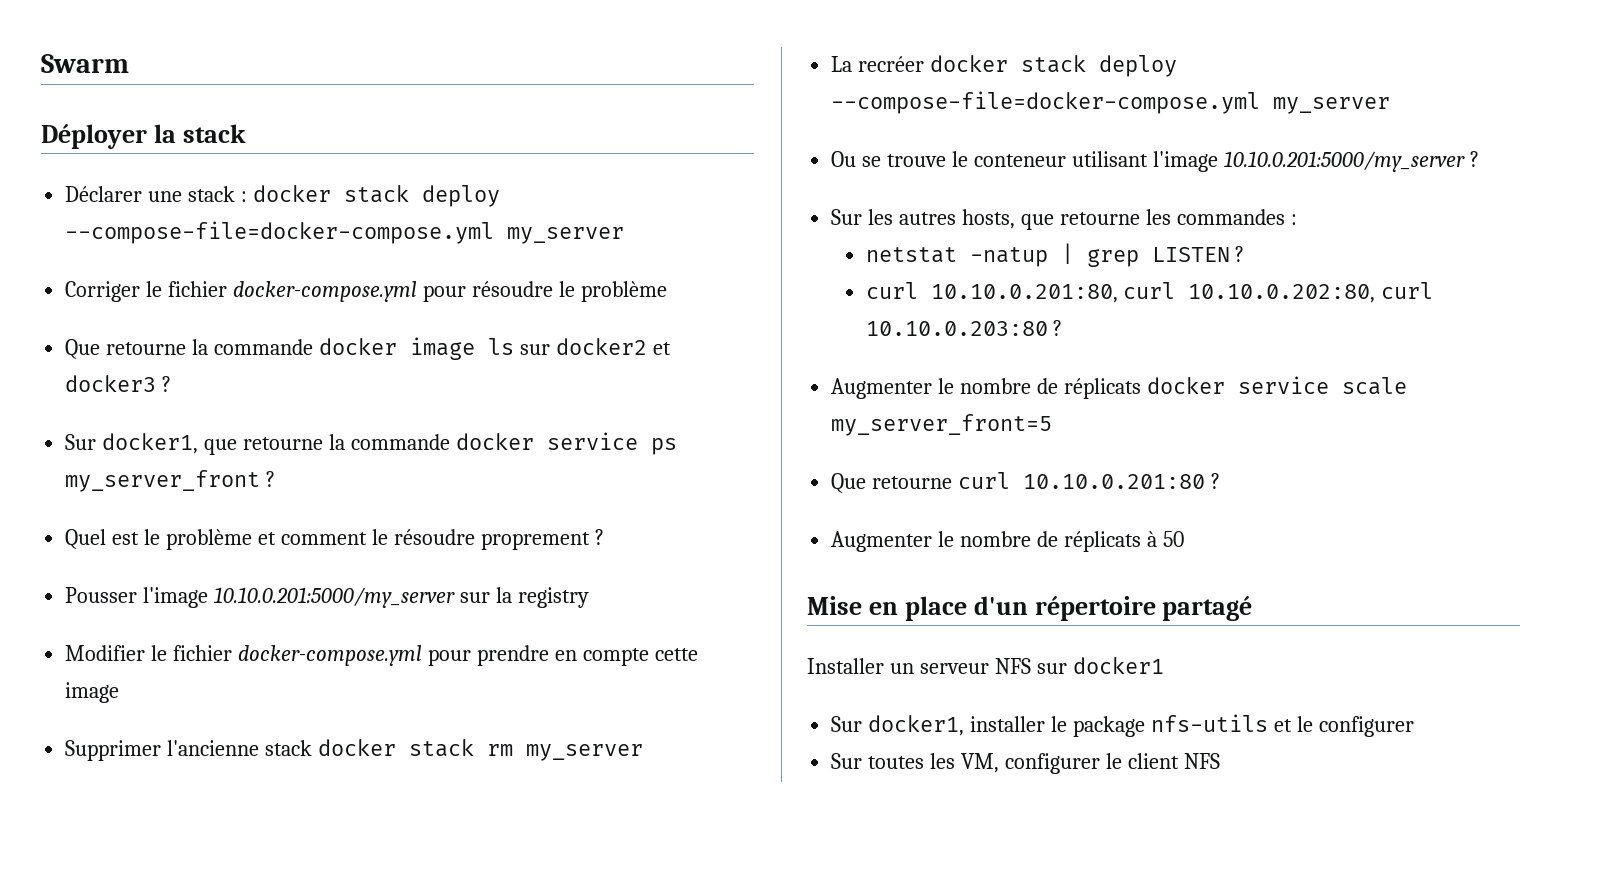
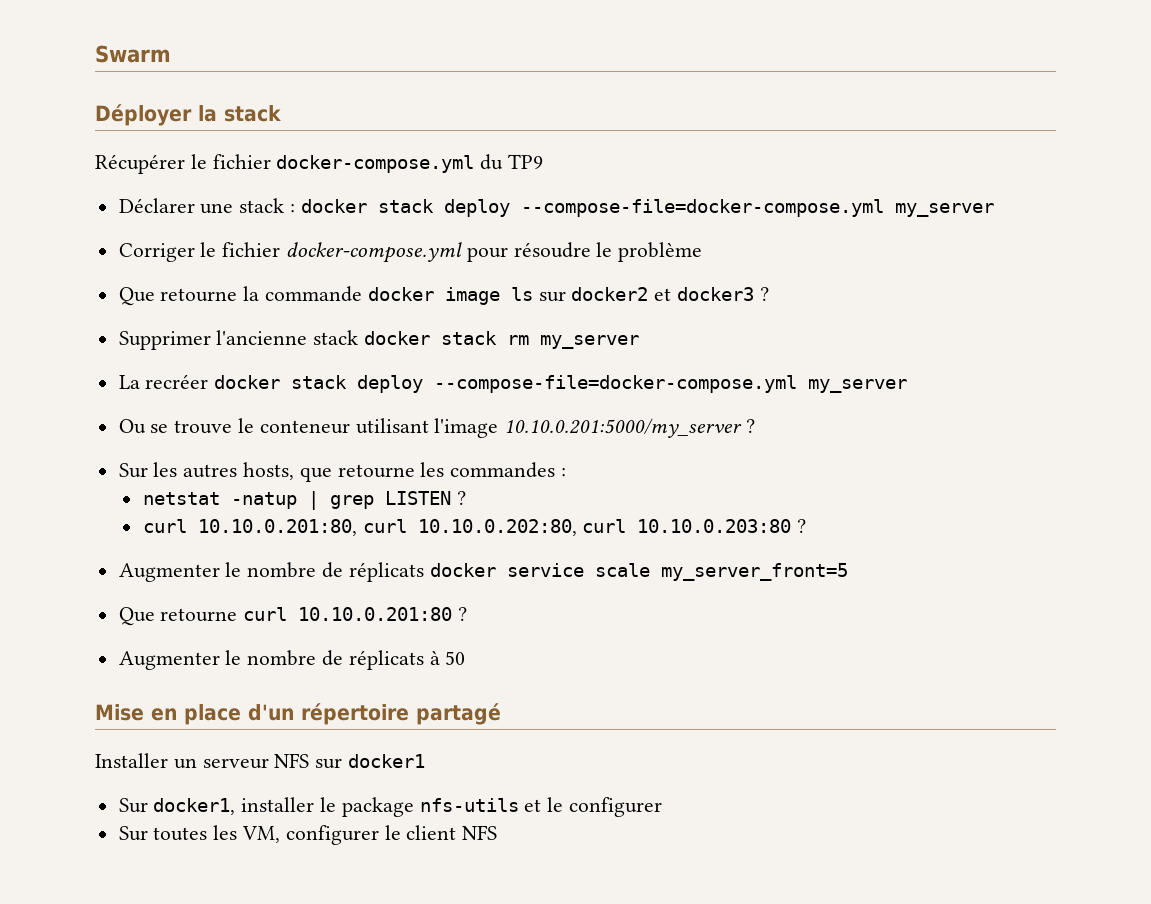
+ Récupérer le fichier docker-compose.yml du TP9
- Sur docker1, que retourne la commande docker service ps my_server_front ?
- Quel est le problème et comment le résoudre proprement ?
- Pousser l'image 10.10.0.201:5000/my_server sur la registry
- Modifier le fichier docker-compose.yml pour prendre en compte cette image

